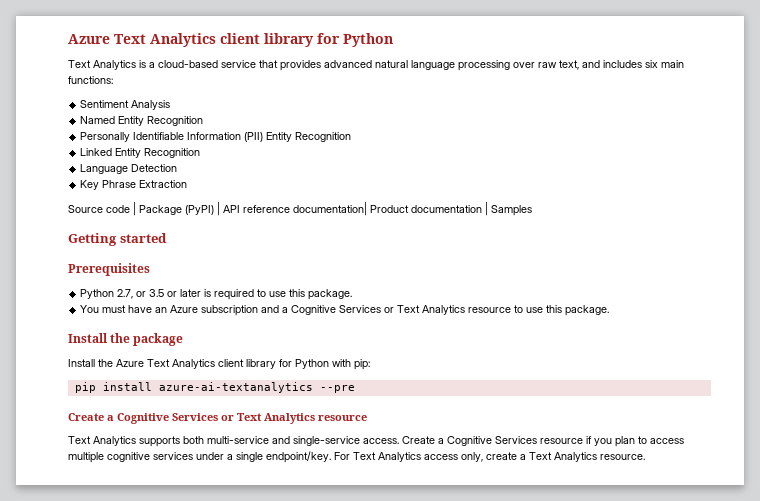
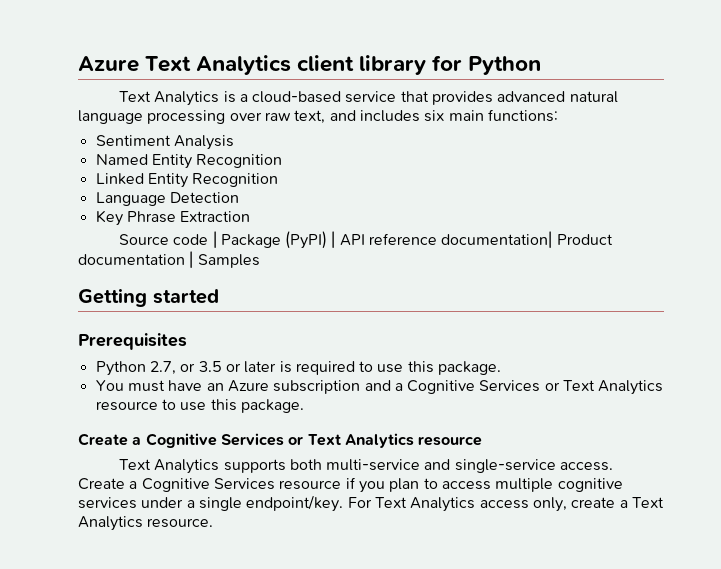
- Personally Identifiable Information (PII) Entity Recognition
- Install the package
- Install the Azure Text Analytics client library for Python with pip:
- pip install azure-ai-textanalytics --pre

